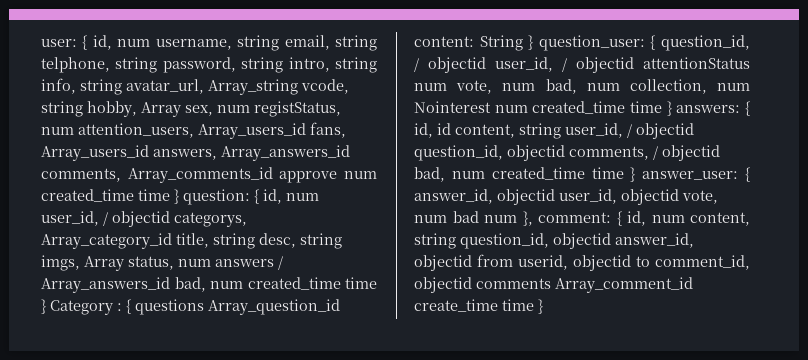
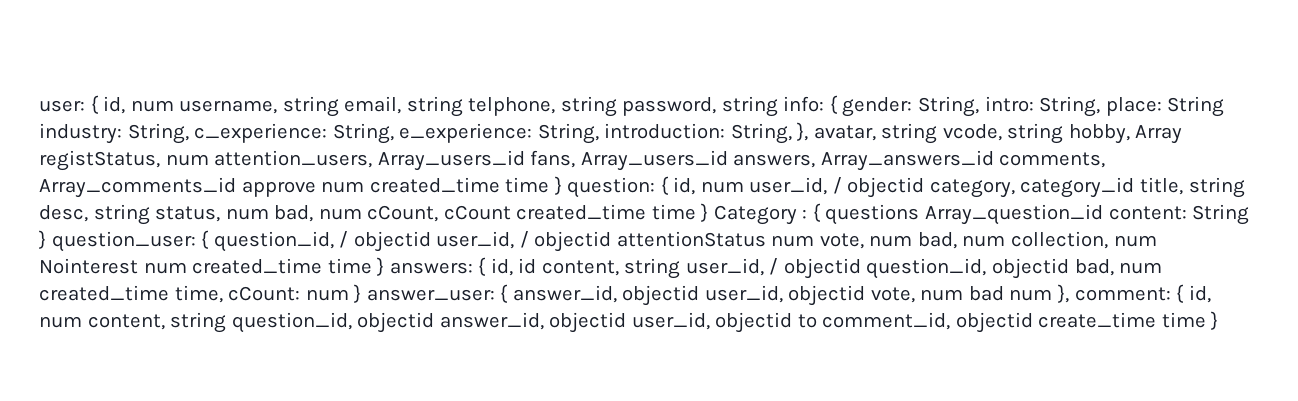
- { id, num username, string email, string telphone, string password, string intro, string info, string avatar_url, Array_string vcode, string hobby, Array sex, num registStatus, num attention_users, Array_users_id fans, Array_users_id answers, Array_answers_id comments, Array_comments_id approve num created_time time } question:
+ { id, num username, string email, string telphone, string password, string info: { gender: String, intro: String, place: String industry: String, c_experience: String, e_experience: String, introduction: String, }, avatar, string vcode, string hobby, Array registStatus, num attention_users, Array_users_id fans, Array_users_id answers, Array_answers_id comments, Array_comments_id approve num created_time time } question:
- { id, num user_id, / objectid categorys, Array_category_id title, string desc, string imgs, Array status, num answers / Array_answers_id bad, num created_time time } Category :
+ { id, num user_id, / objectid category, category_id title, string desc, string status, num bad, num cCount, cCount created_time time } Category :
- { id, id content, string user_id, / objectid question_id, objectid comments, / objectid bad, num created_time time } answer_user:
+ { id, id content, string user_id, / objectid question_id, objectid bad, num created_time time, cCount: num } answer_user:
- { id, num content, string question_id, objectid answer_id, objectid from userid, objectid to comment_id, objectid comments Array_comment_id create_time time }
+ { id, num content, string question_id, objectid answer_id, objectid user_id, objectid to comment_id, objectid create_time time }

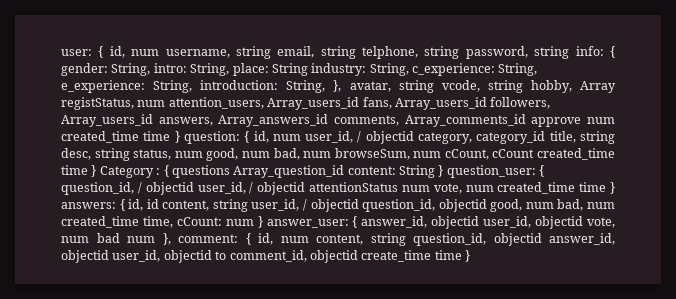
- String, }, avatar, string vcode, string hobby, Array registStatus, num attention_users, Array_users_id fans, Array_users_id answers, Array_answers_id comments, Array_comments_id approve num created_time time } question:
+ String, }, avatar, string vcode, string hobby, Array registStatus, num attention_users, Array_users_id fans, Array_users_id followers, Array_users_id answers, Array_answers_id comments, Array_comments_id approve num created_time time } question:
- { id, num user_id, / objectid category, category_id title, string desc, string status, num bad, num cCount, cCount created_time time } Category :
+ { id, num user_id, / objectid category, category_id title, string desc, string status, num good, num bad, num browseSum, num cCount, cCount created_time time } Category :
- { question_id, / objectid user_id, / objectid attentionStatus num vote, num bad, num collection, num Nointerest num created_time time } answers:
+ { question_id, / objectid user_id, / objectid attentionStatus num vote, num created_time time } answers:
- { id, id content, string user_id, / objectid question_id, objectid bad, num created_time time, cCount:
+ { id, id content, string user_id, / objectid question_id, objectid good, num bad, num created_time time, cCount:

